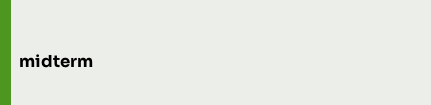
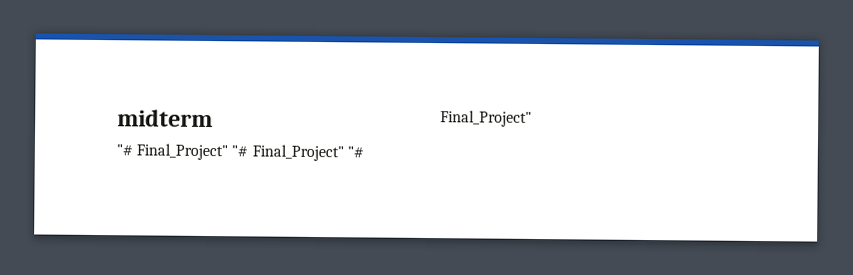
+ "# Final_Project" "# Final_Project" "# Final_Project"

